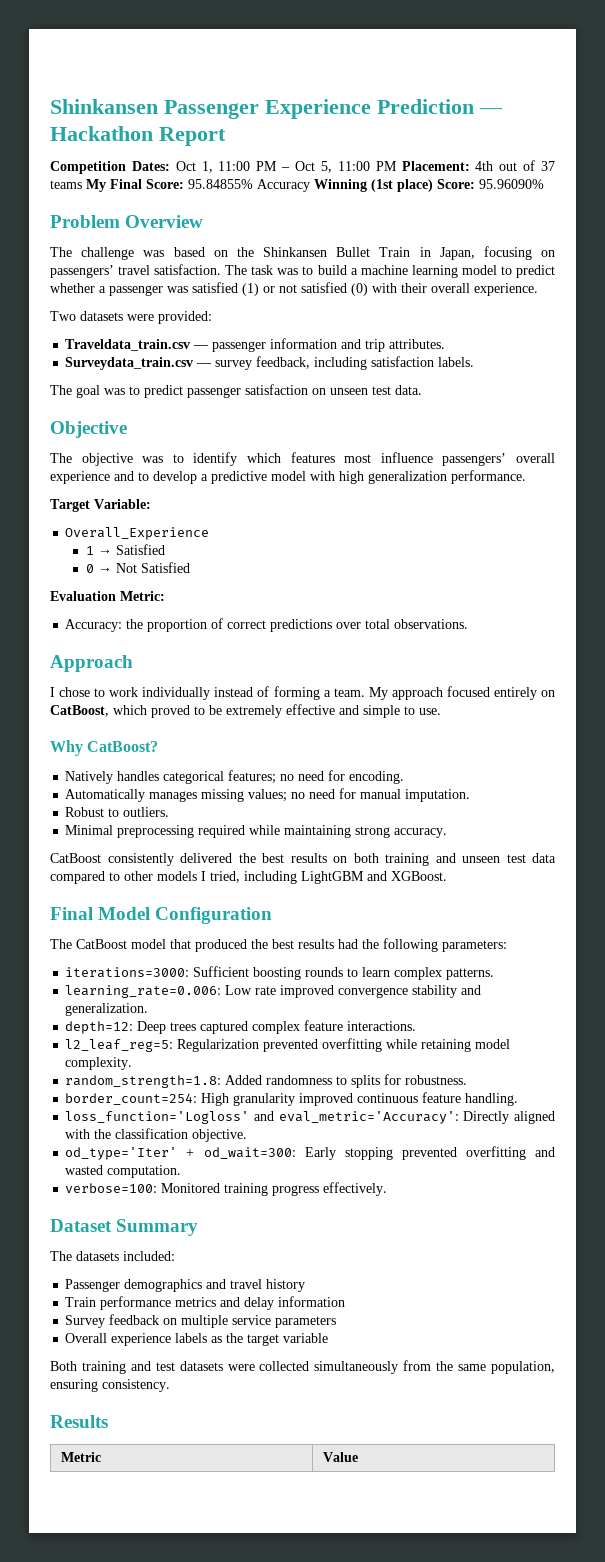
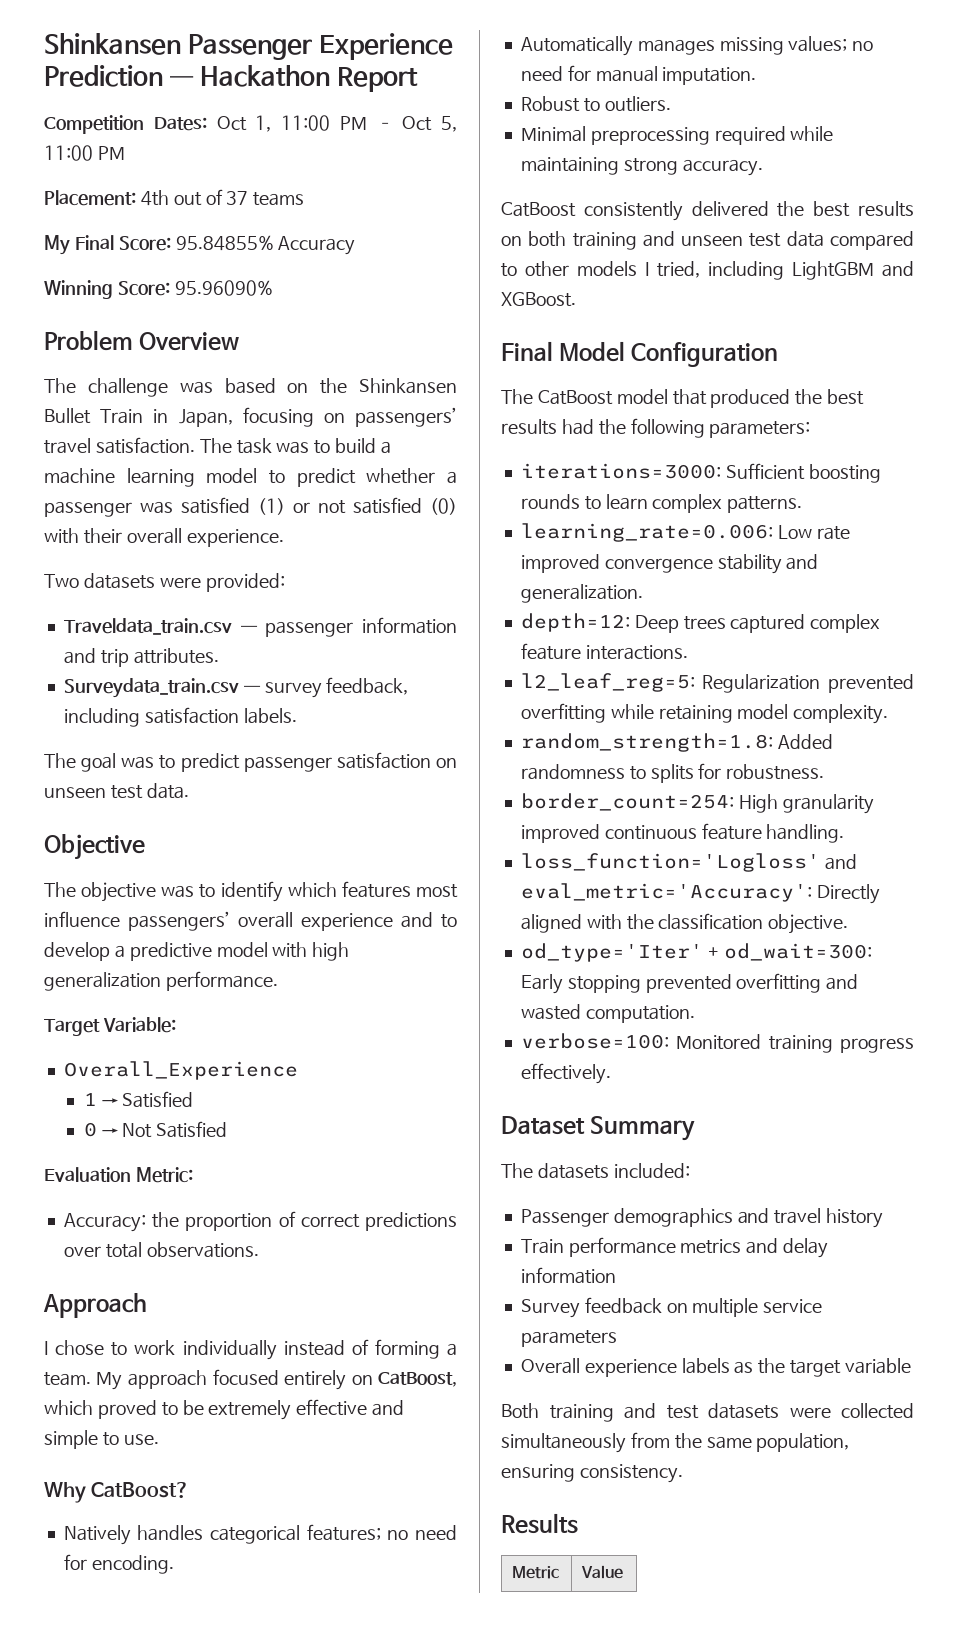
- Competition Dates: Oct 1, 11:00 PM – Oct 5, 11:00 PM Placement: 4th out of 37 teams My Final Score: 95.84855% Accuracy Winning (1st place) Score: 95.96090%
+ Competition Dates: Oct 1, 11:00 PM – Oct 5, 11:00 PM
+ Placement: 4th out of 37 teams
+ My Final Score: 95.84855% Accuracy
+ Winning Score: 95.96090%

